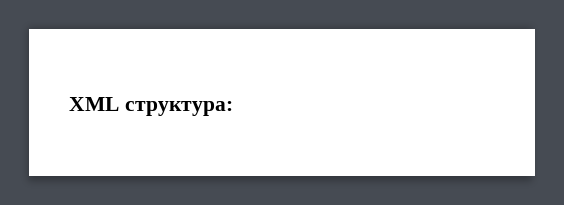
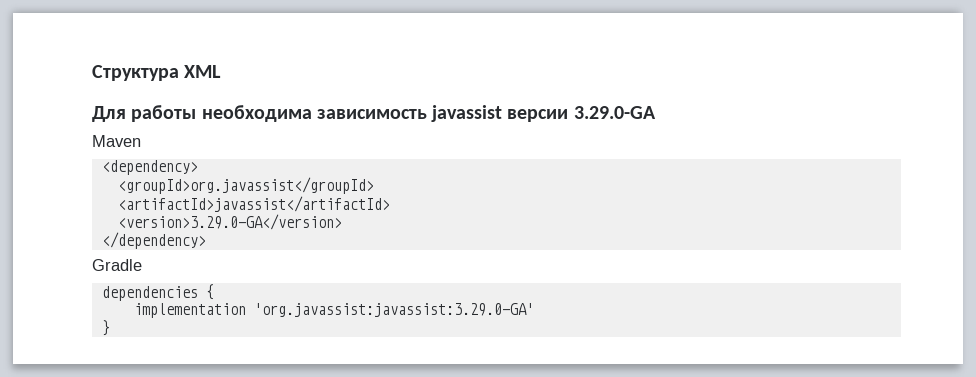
- XML структура:
+ Структура XML
+ Для работы необходима зависимость javassist версии 3.29.0-GA
+ Maven
+ <dependency>
+ <groupId>org.javassist</groupId>
+ <artifactId>javassist</artifactId>
+ <version>3.29.0-GA</version>
+ </dependency>
+ Gradle
+ dependencies {
+ implementation 'org.javassist:javassist:3.29.0-GA'
+ }

